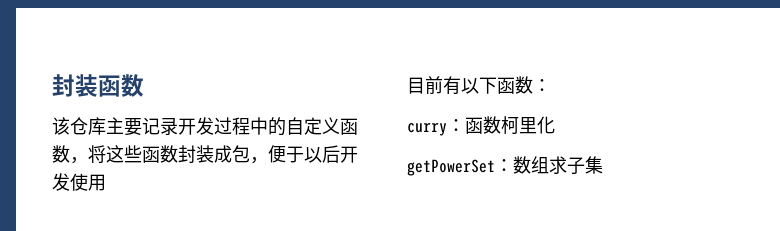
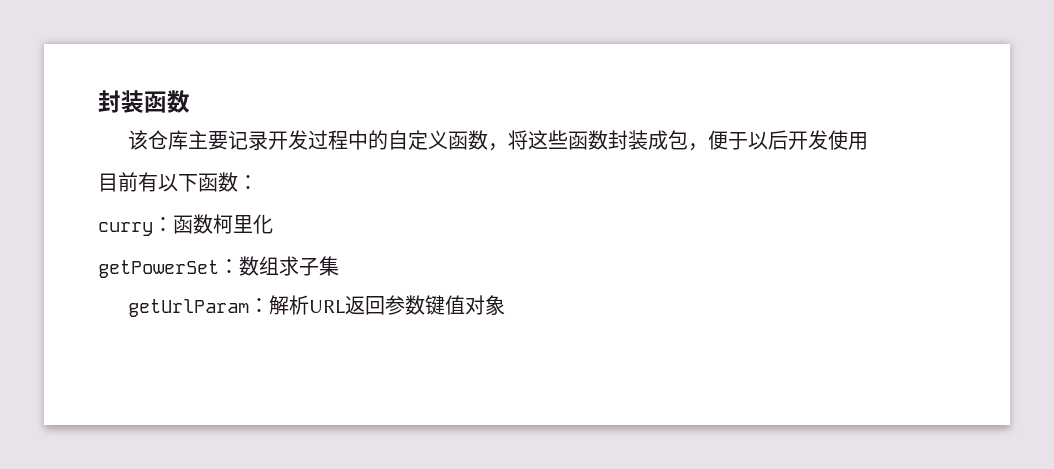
+ getUrlParam：解析URL返回参数键值对象

